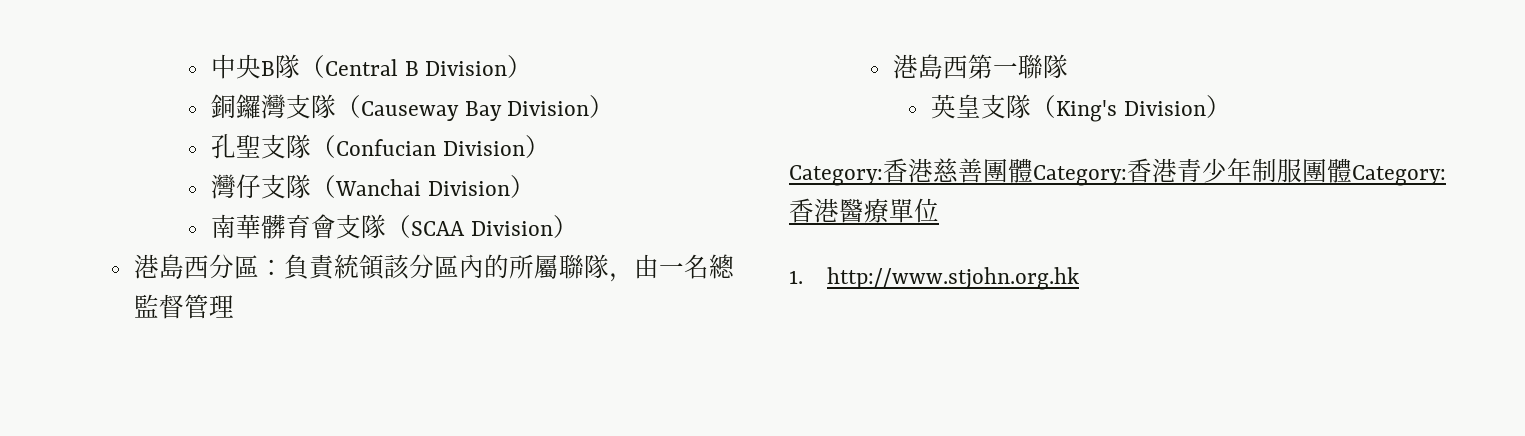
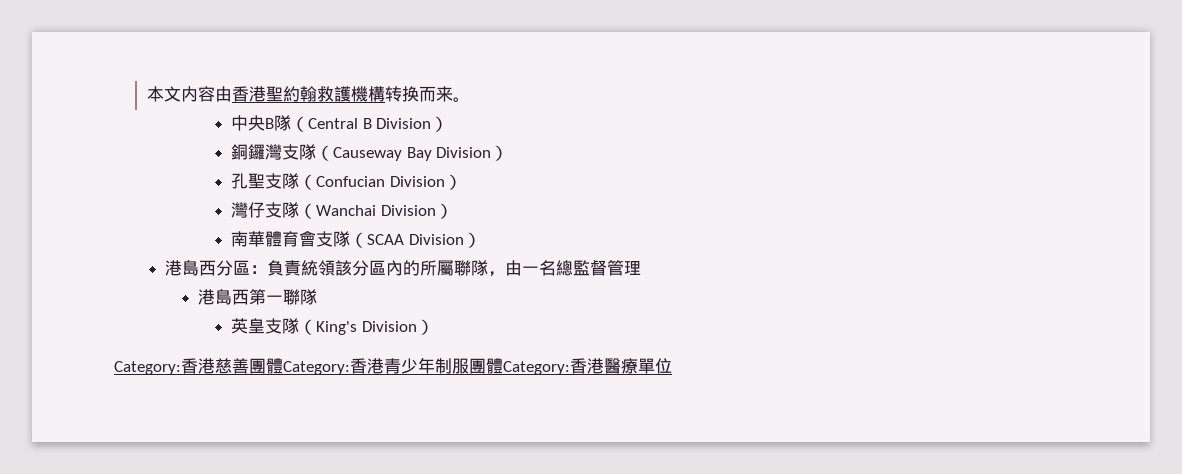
+ 本文内容由香港聖約翰救護機構转换而来。
- 南華髒育會支隊（SCAA Division）
+ 南華體育會支隊（SCAA Division）
- 1. http://www.stjohn.org.hk

